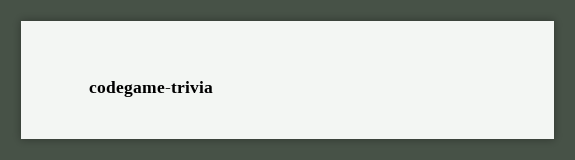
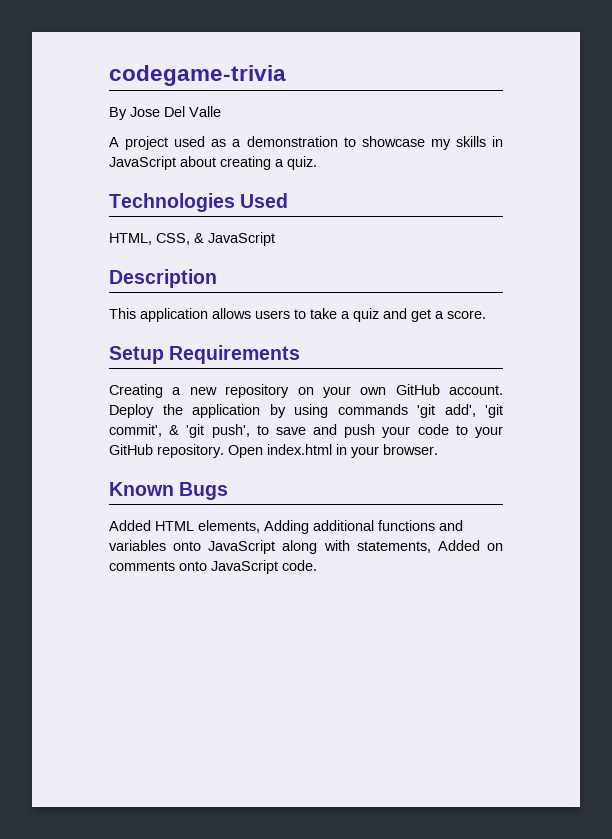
+ By Jose Del Valle
+ A project used as a demonstration to showcase my skills in JavaScript about creating a quiz.
+ Technologies Used
+ HTML, CSS, & JavaScript
+ Description
+ This application allows users to take a quiz and get a score.
+ Setup Requirements
+ Creating a new repository on your own GitHub account. Deploy the application by using commands 'git add', 'git commit', & 'git push', to save and push your code to your GitHub repository. Open index.html in your browser.
+ Known Bugs
+ Added HTML elements, Adding additional functions and variables onto JavaScript along with statements, Added on comments onto JavaScript code.

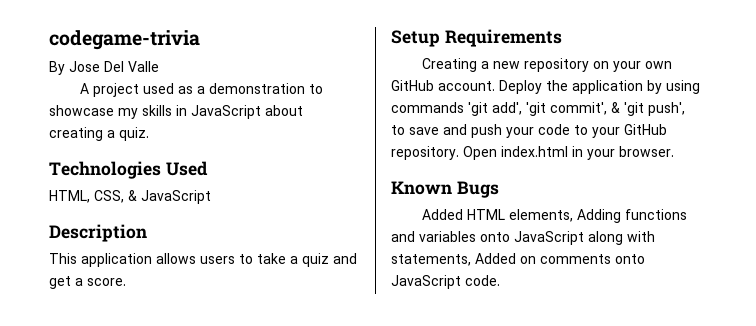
- Added HTML elements, Adding additional functions and variables onto JavaScript along with statements, Added on comments onto JavaScript code.
+ Added HTML elements, Adding functions and variables onto JavaScript along with statements, Added on comments onto JavaScript code.

